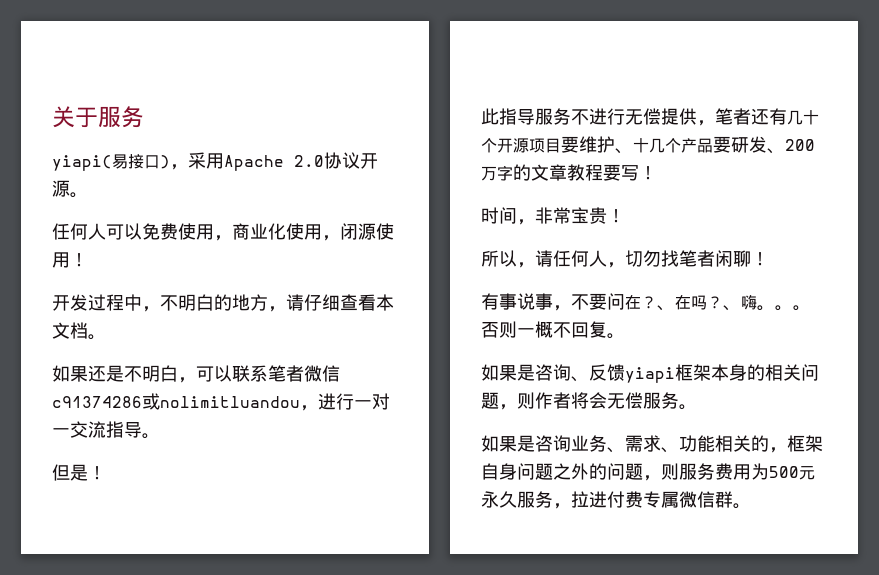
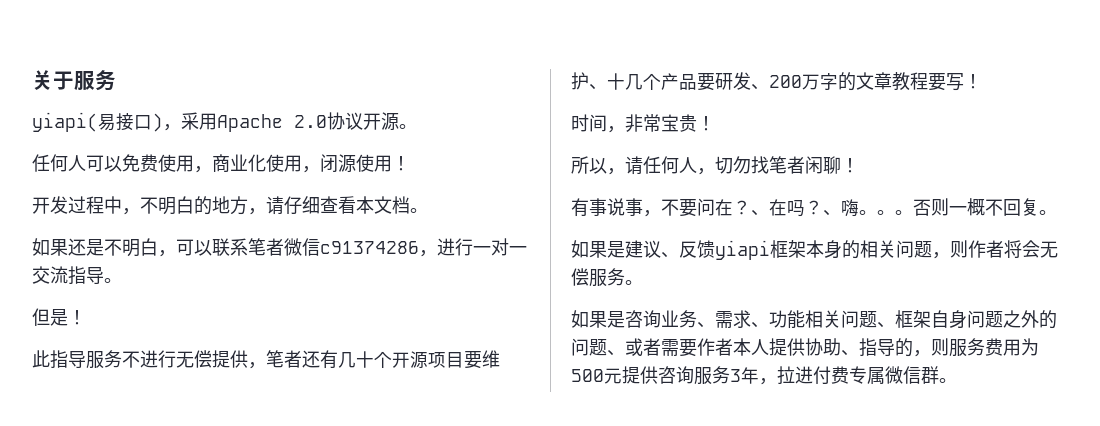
- 如果还是不明白，可以联系笔者微信c91374286或nolimitluandou，进行一对一交流指导。
+ 如果还是不明白，可以联系笔者微信c91374286，进行一对一交流指导。
- 如果是咨询、反馈yiapi框架本身的相关问题，则作者将会无偿服务。
+ 如果是建议、反馈yiapi框架本身的相关问题，则作者将会无偿服务。
- 如果是咨询业务、需求、功能相关的，框架自身问题之外的问题，则服务费用为500元永久服务，拉进付费专属微信群。
+ 如果是咨询业务、需求、功能相关问题、框架自身问题之外的问题、或者需要作者本人提供协助、指导的，则服务费用为500元提供咨询服务3年，拉进付费专属微信群。

